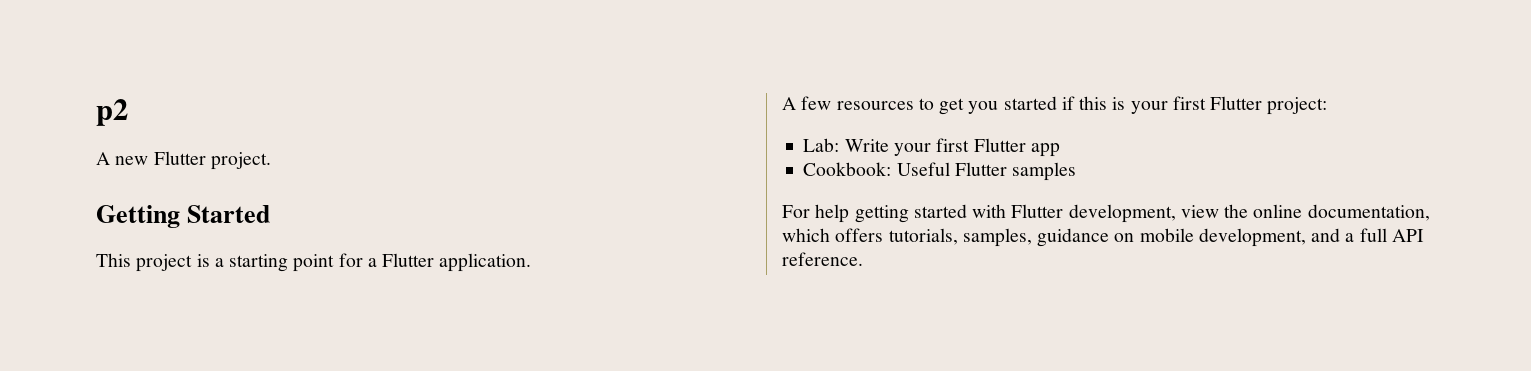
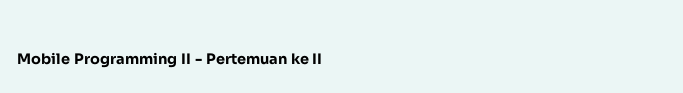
- p2
- A new Flutter project.
- Getting Started
- This project is a starting point for a Flutter application.
- A few resources to get you started if this is your first Flutter project:
- Lab: Write your first Flutter app
- Cookbook: Useful Flutter samples
- For help getting started with Flutter development, view the online documentation, which offers tutorials, samples, guidance on mobile development, and a full API reference.
+ Mobile Programming II - Pertemuan ke II

